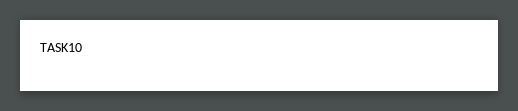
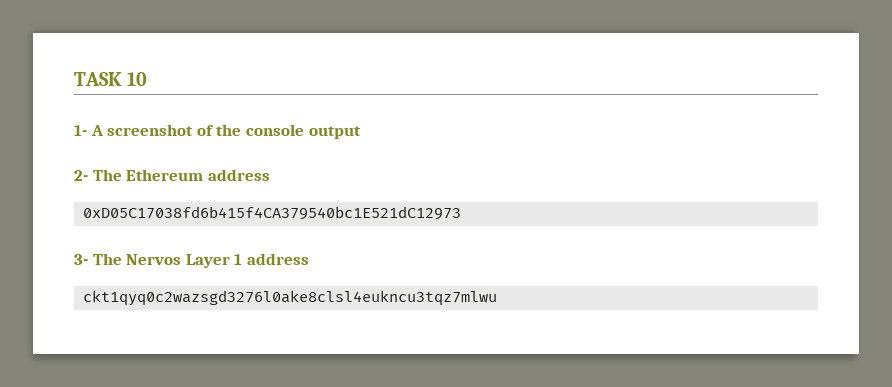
- TASK10
+ TASK 10
+ 1- A screenshot of the console output
+ 2- The Ethereum address
+ 0xD05C17038fd6b415f4CA379540bc1E521dC12973
+ 3- The Nervos Layer 1 address
+ ckt1qyq0c2wazsgd3276l0ake8clsl4eukncu3tqz7mlwu

